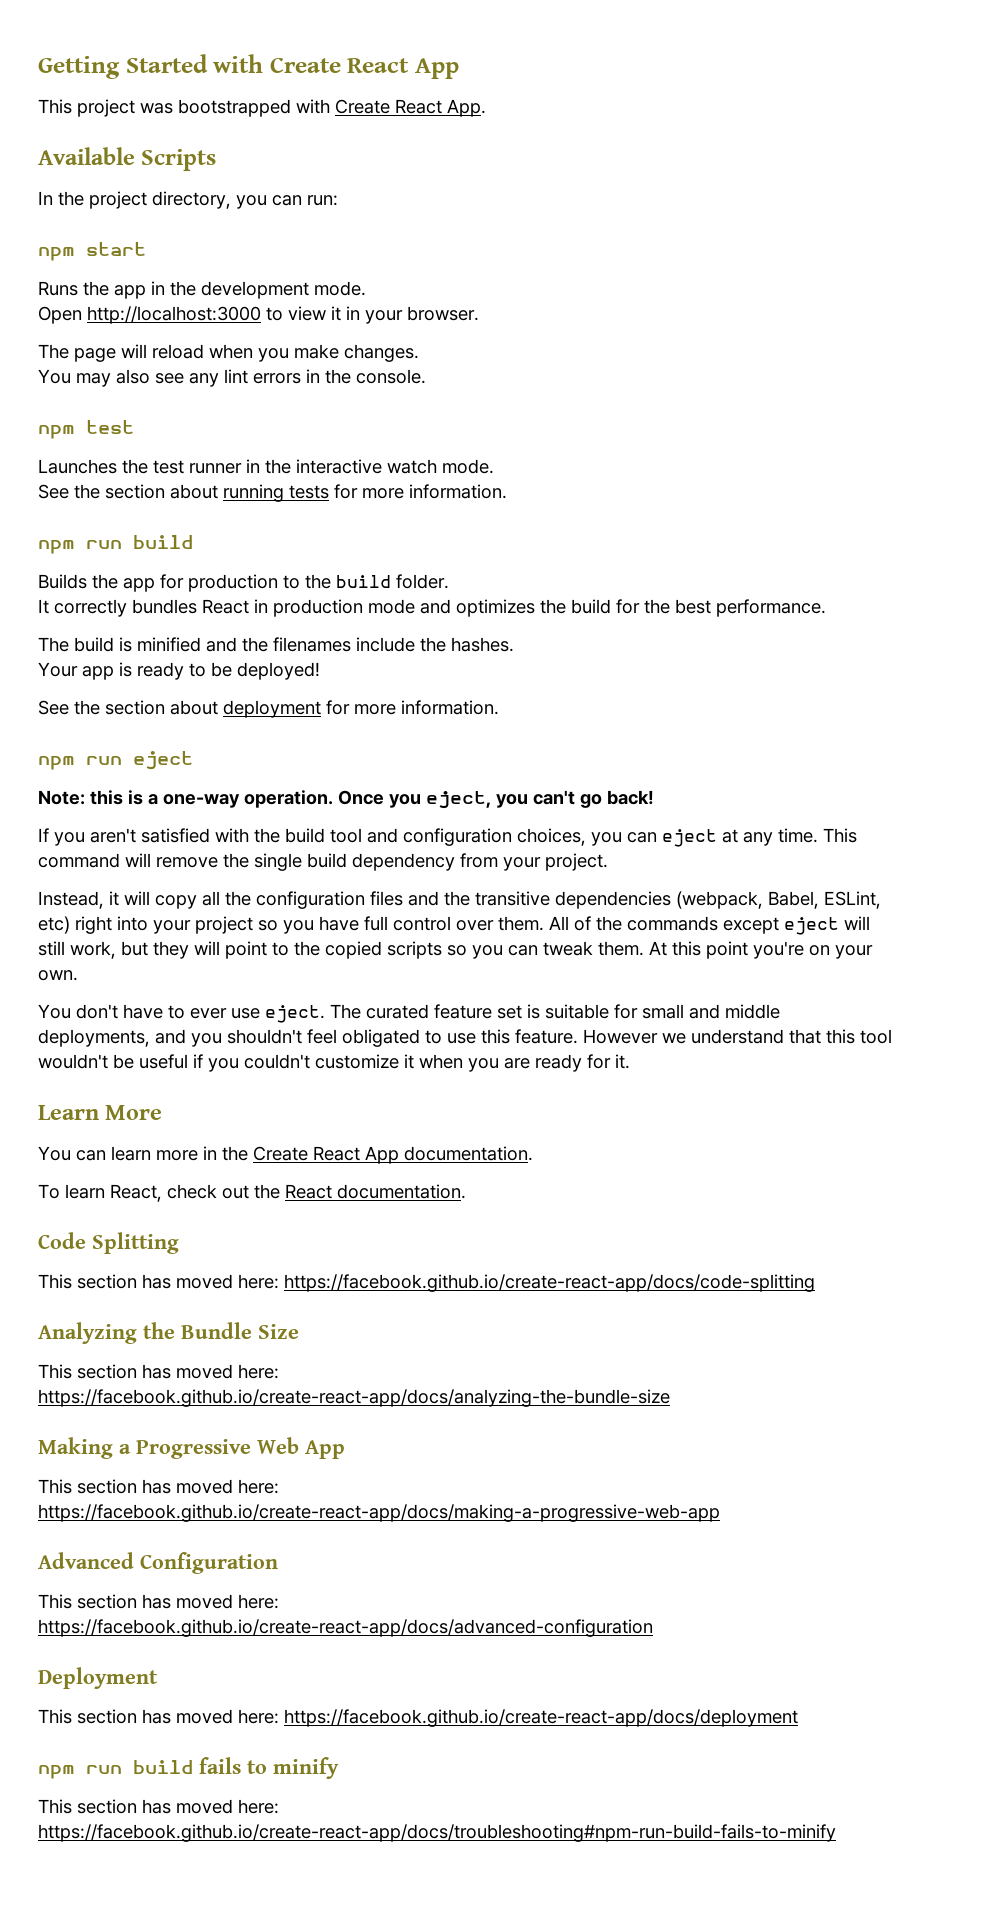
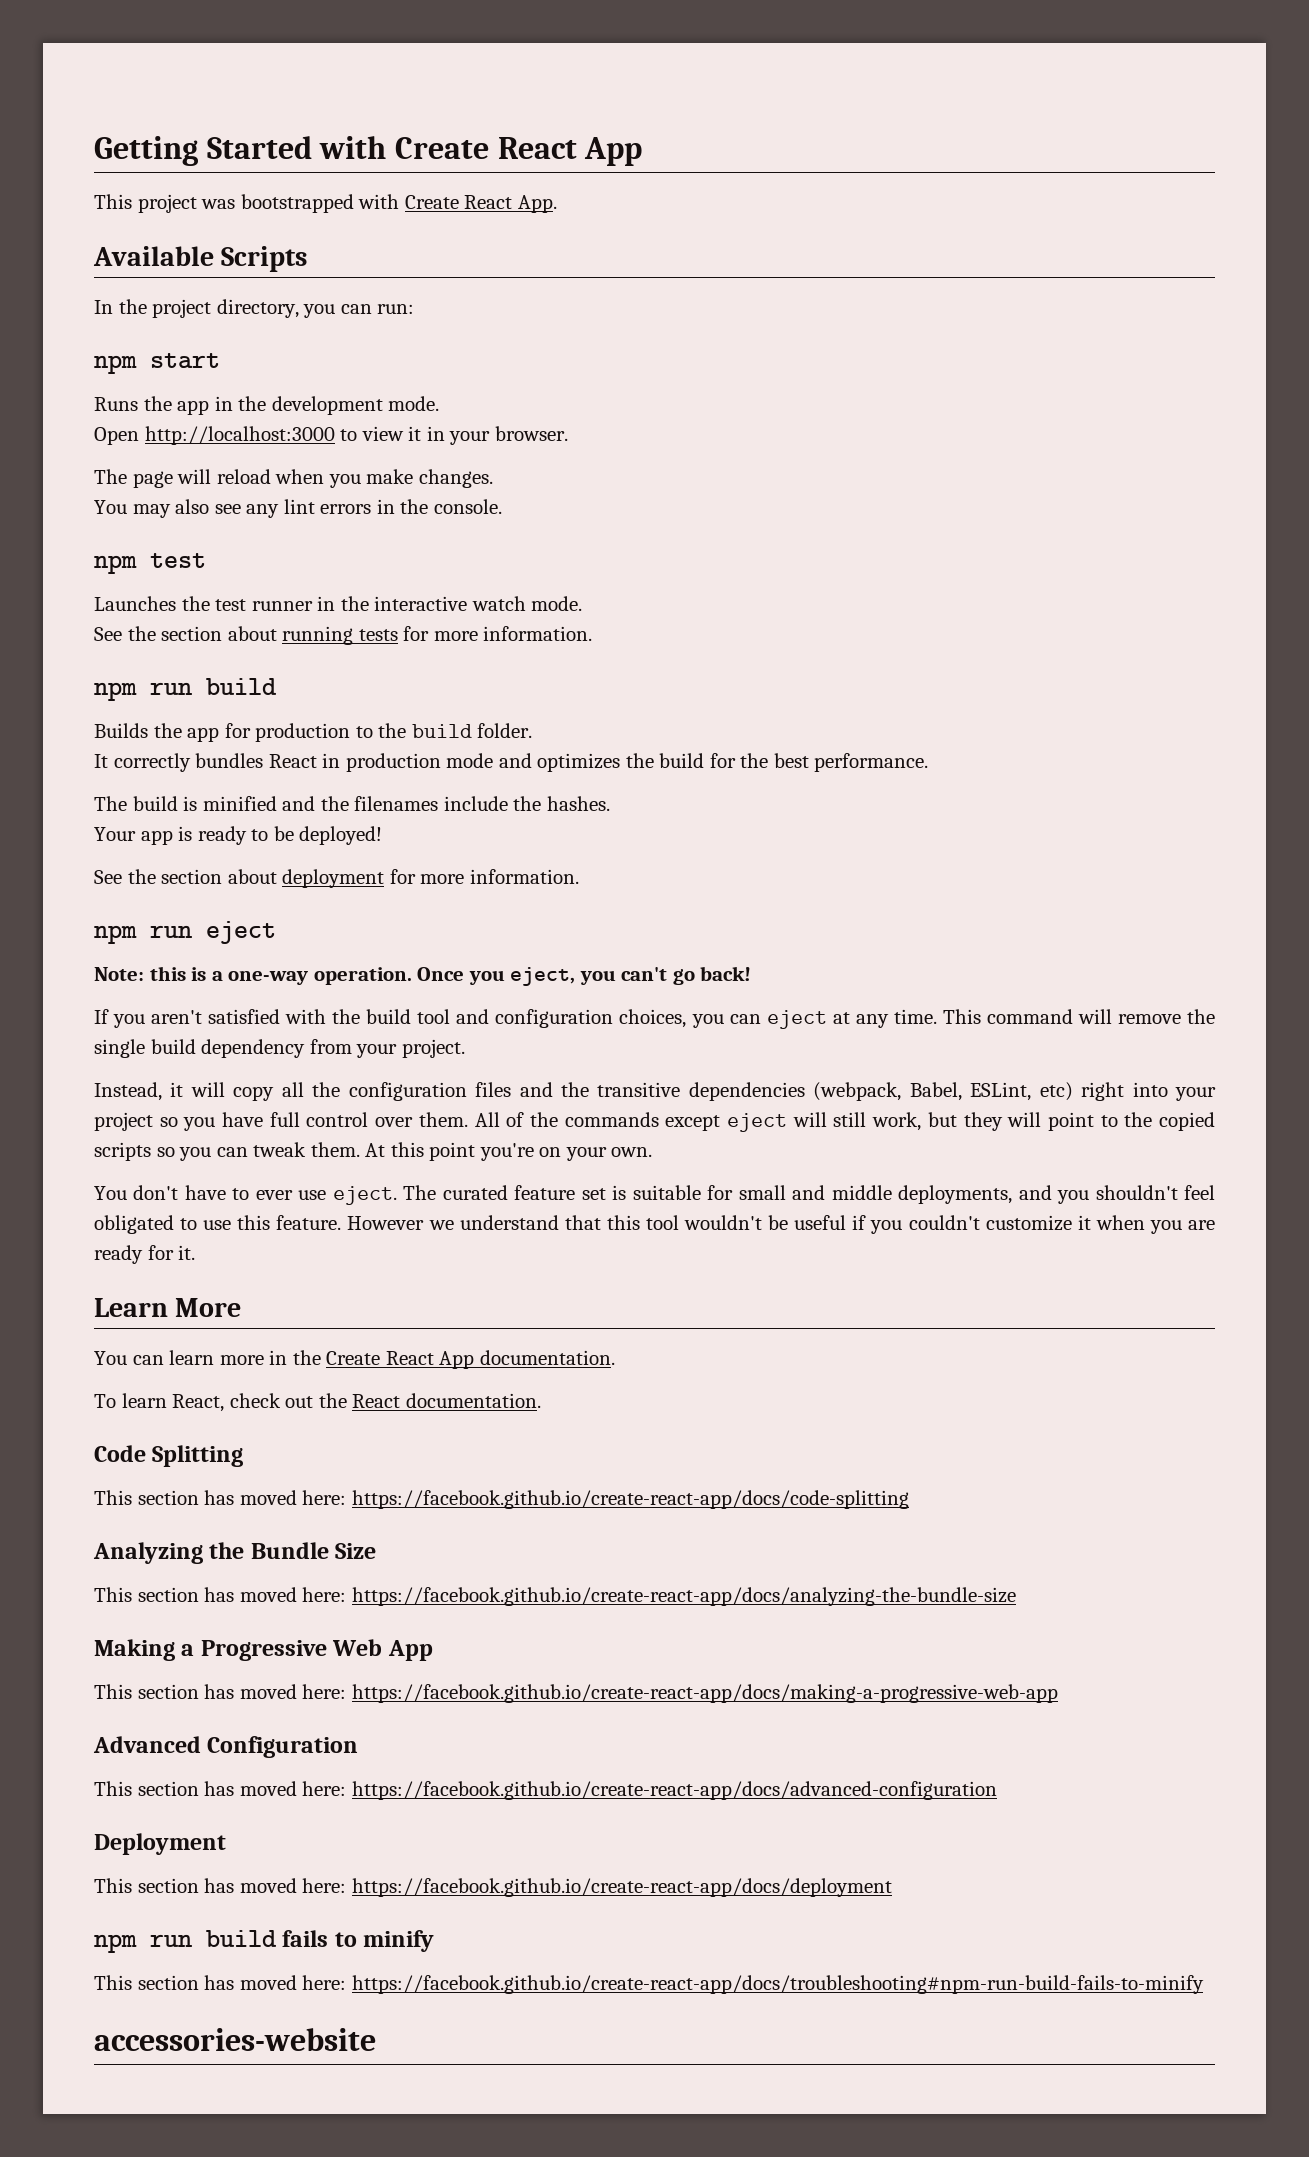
+ accessories-website

